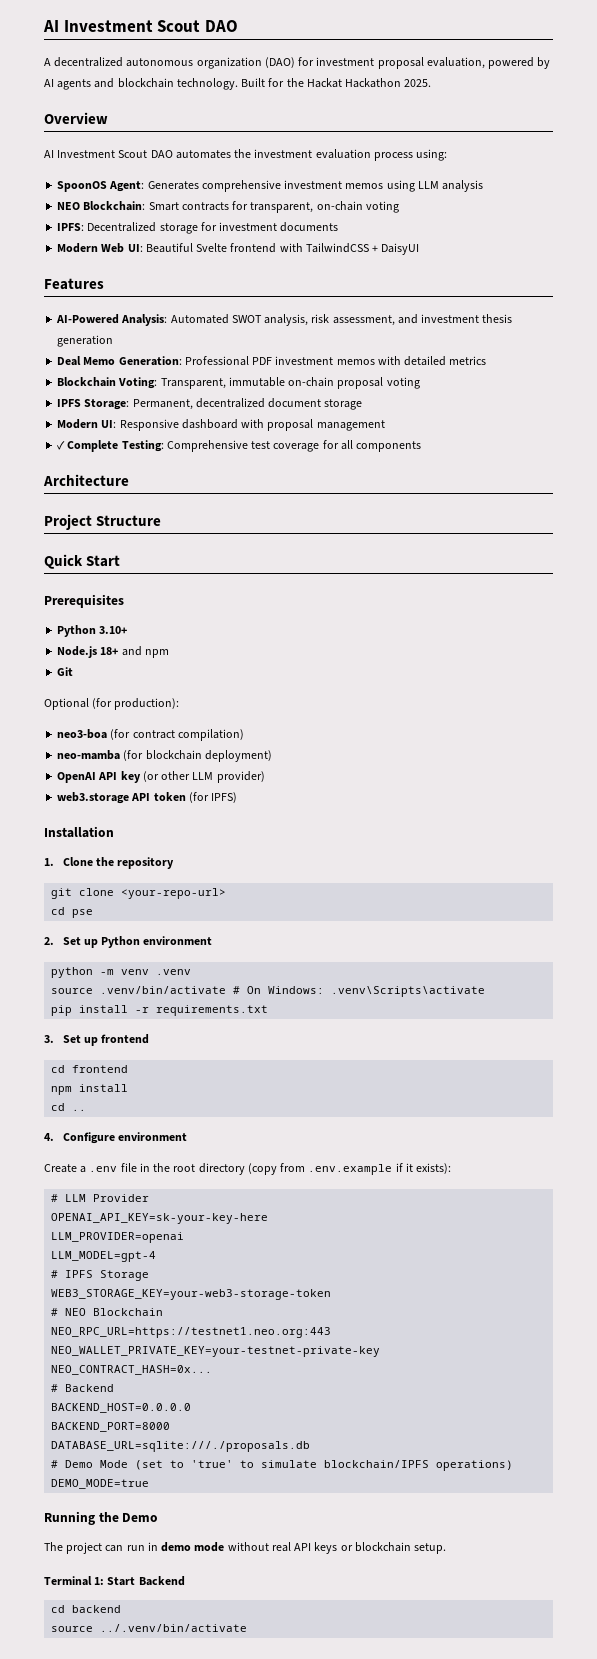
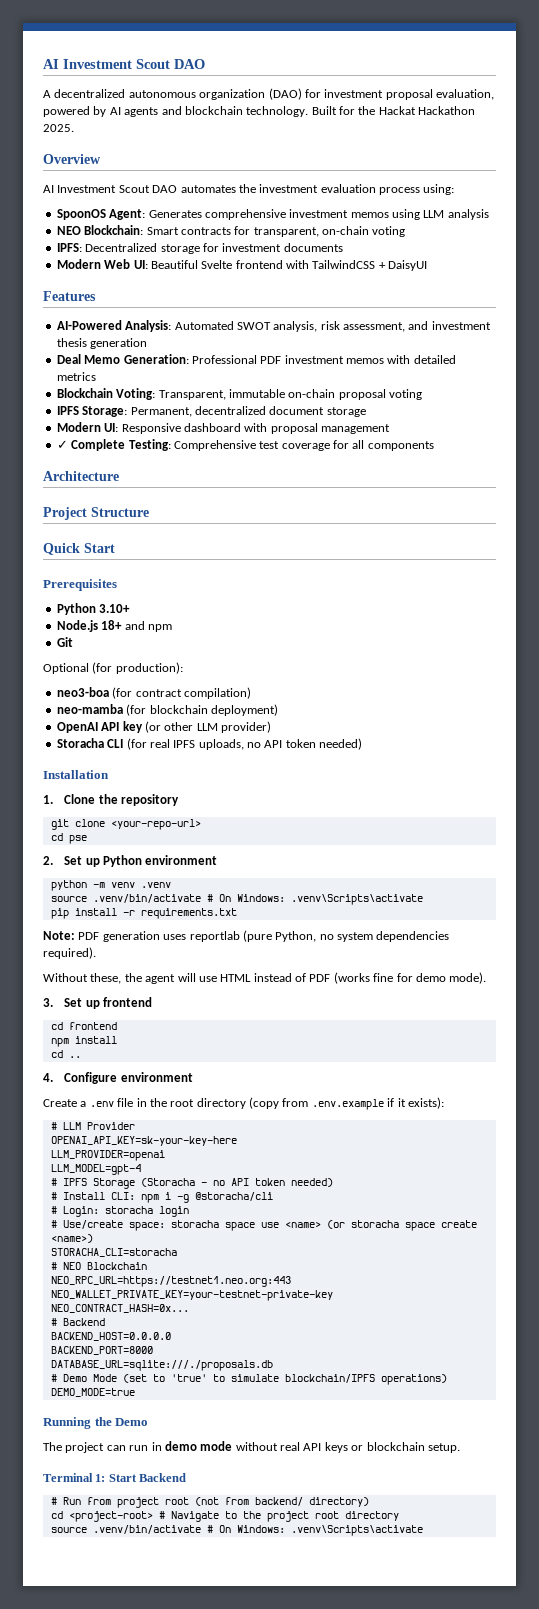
- web3.storage API token (for IPFS)
+ Storacha CLI (for real IPFS uploads, no API token needed)
+ Note: PDF generation uses reportlab (pure Python, no system dependencies required).
+ Without these, the agent will use HTML instead of PDF (works fine for demo mode).
- # IPFS Storage
- WEB3_STORAGE_KEY=your-web3-storage-token
+ # IPFS Storage (Storacha - no API token needed)
+ # Install CLI: npm i -g @storacha/cli
+ # Login: storacha login
+ # Use/create space: storacha space use <name> (or storacha space create <name>)
+ STORACHA_CLI=storacha
- cd backend
- source ../.venv/bin/activate
+ # Run from project root (not from backend/ directory)
+ cd <project-root> # Navigate to the project root directory
+ source .venv/bin/activate # On Windows: .venv\Scripts\activate

